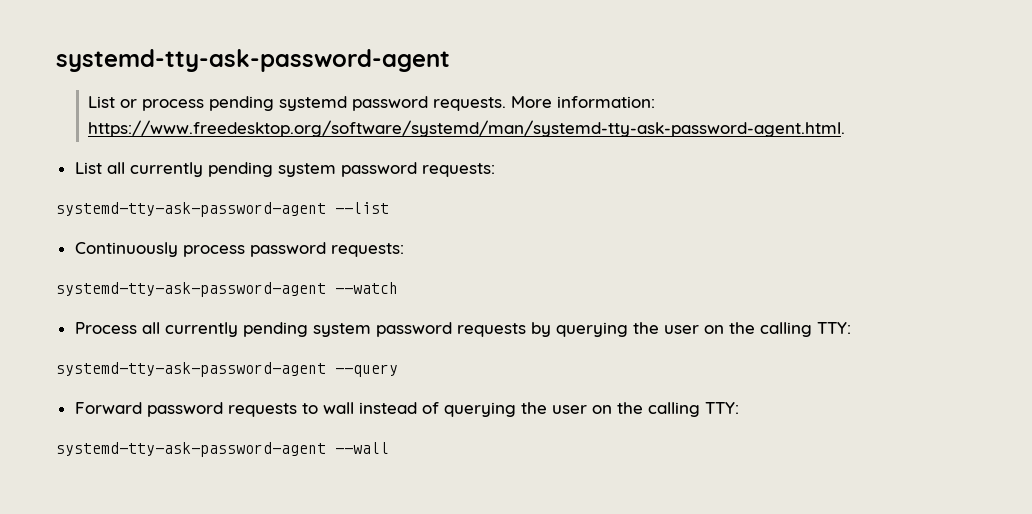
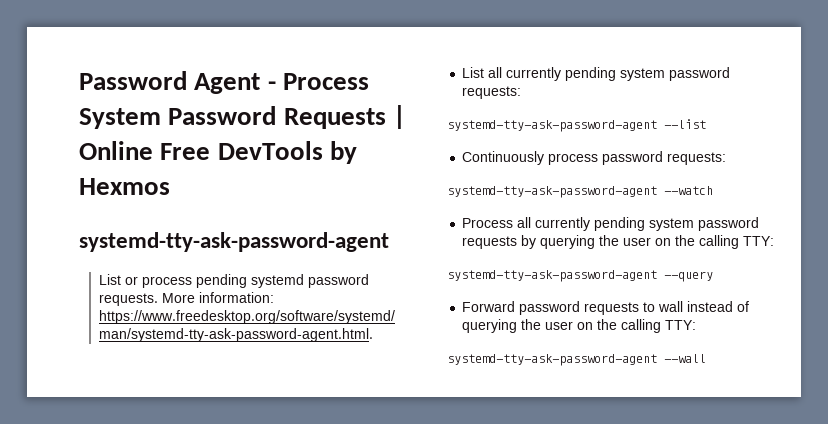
+ Password Agent - Process System Password Requests | Online Free DevTools by Hexmos

